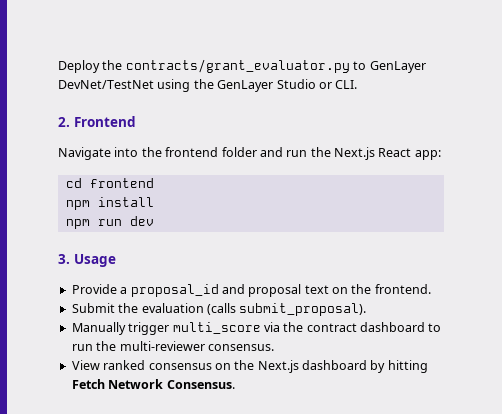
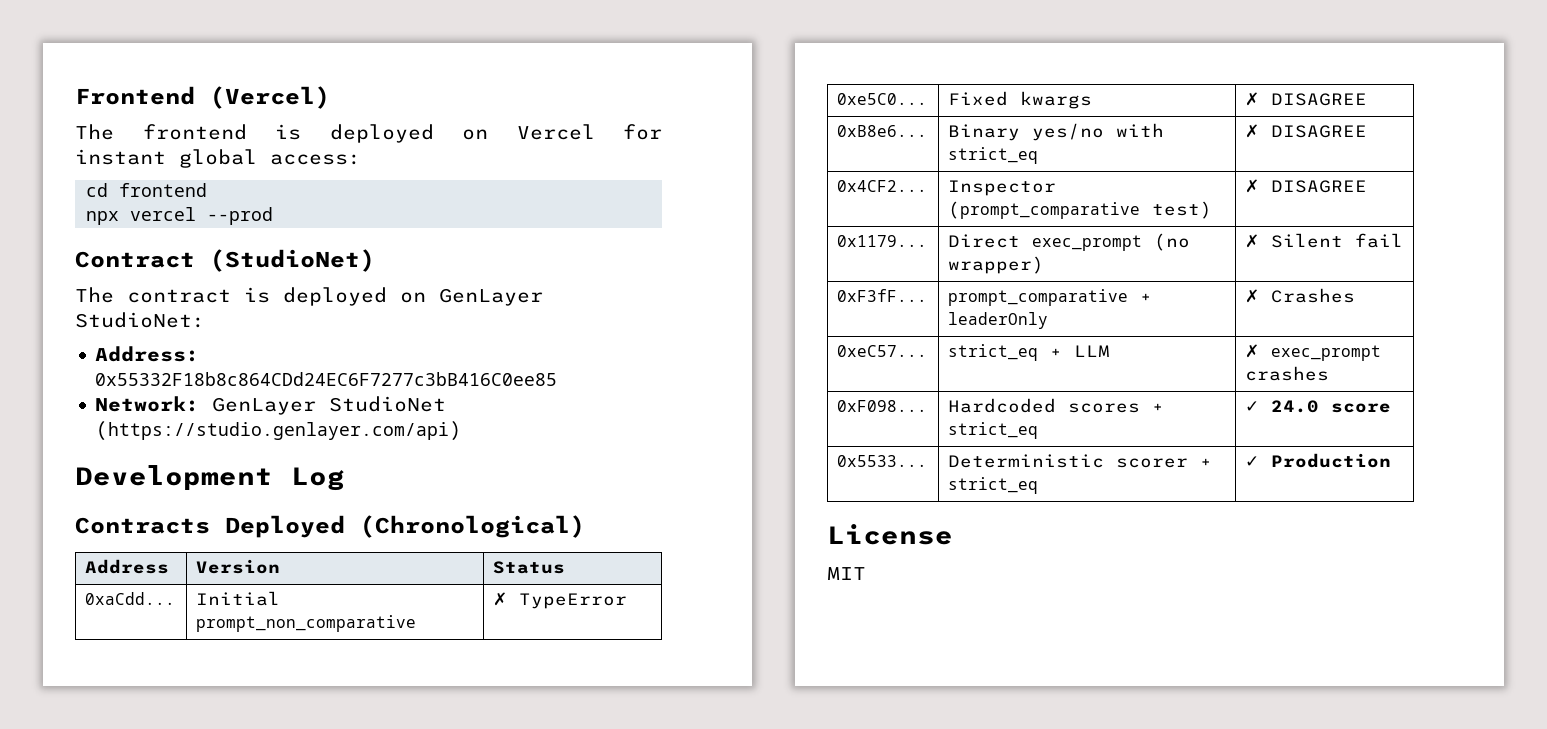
- Deploy the contracts/grant_evaluator.py to GenLayer DevNet/TestNet using the GenLayer Studio or CLI.
- 2. Frontend
- Navigate into the frontend folder and run the Next.js React app:
+ Frontend (Vercel)
+ The frontend is deployed on Vercel for instant global access:
  cd frontend
- npm install
- npm run dev
- 3. Usage
- Provide a proposal_id and proposal text on the frontend.
- Submit the evaluation (calls submit_proposal).
- Manually trigger multi_score via the contract dashboard to run the multi-reviewer consensus.
- View ranked consensus on the Next.js dashboard by hitting Fetch Network Consensus.
+ npx vercel --prod
+ Contract (StudioNet)
+ The contract is deployed on GenLayer StudioNet:
+ Address: 0x55332F18b8c864CDd24EC6F7277c3bB416C0ee85
+ Network: GenLayer StudioNet (https://studio.genlayer.com/api)
+ Development Log
+ Contracts Deployed (Chronological)
+ Address | Version | Status
+ 0xaCdd... | Initial prompt_non_comparative | ✗ TypeError
+ 0xe5C0... | Fixed kwargs | ✗ DISAGREE
+ 0xB8e6... | Binary yes/no with strict_eq | ✗ DISAGREE
+ 0x4CF2... | Inspector (prompt_comparative test) | ✗ DISAGREE
+ 0x1179... | Direct exec_prompt (no wrapper) | ✗ Silent fail
+ 0xF3fF... | prompt_comparative + leaderOnly | ✗ Crashes
+ 0xeC57... | strict_eq + LLM | ✗ exec_prompt crashes
+ 0xF098... | Hardcoded scores + strict_eq | ✓ 24.0 score
+ 0x5533... | Deterministic scorer + strict_eq | ✓ Production
+ License
+ MIT

